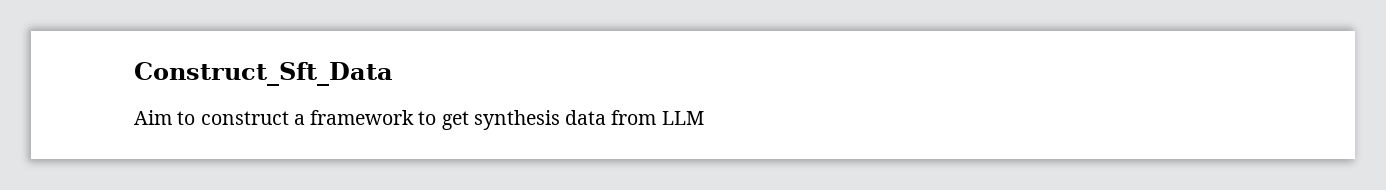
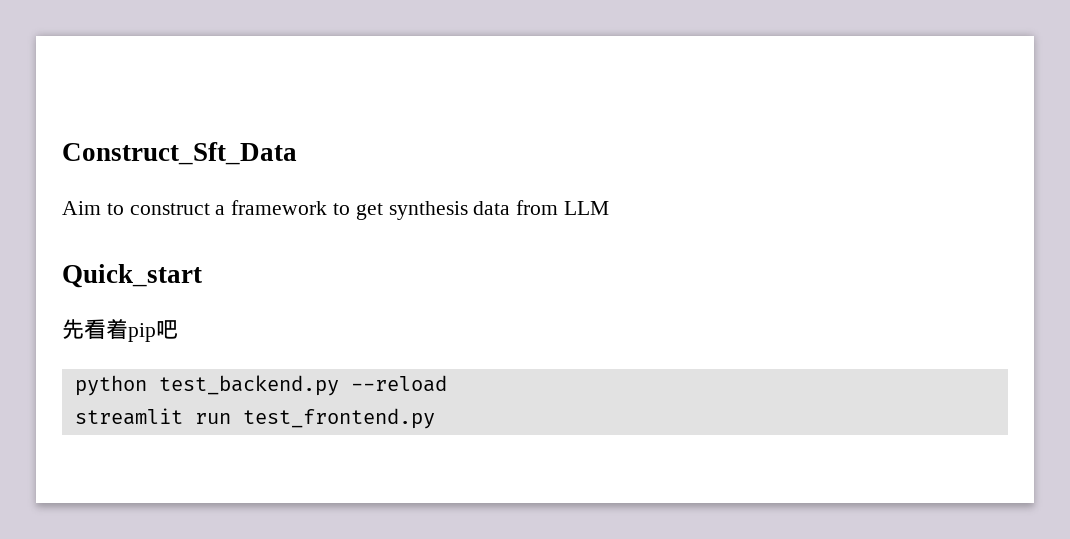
+ Quick_start
+ 先看着pip吧
+ python test_backend.py --reload
+ streamlit run test_frontend.py

